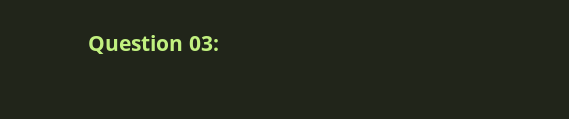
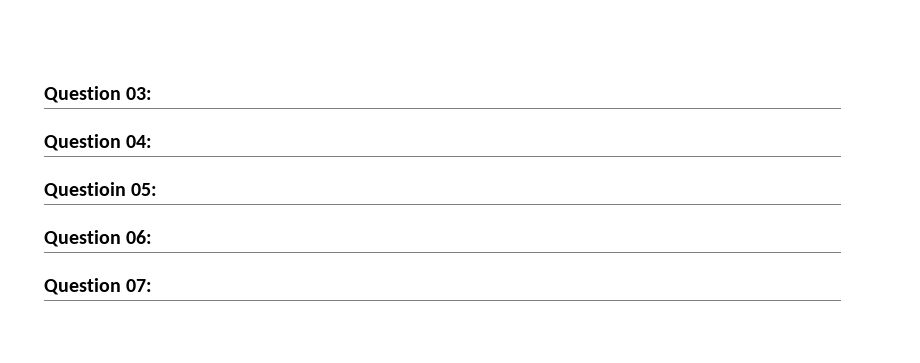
+ Question 04:
+ Questioin 05:
+ Question 06:
+ Question 07:

